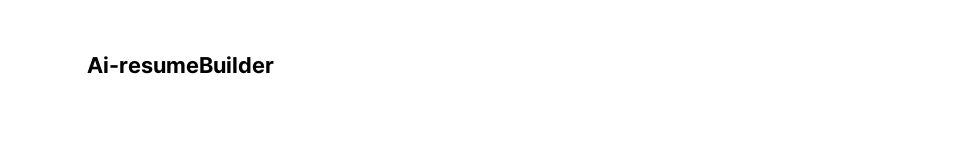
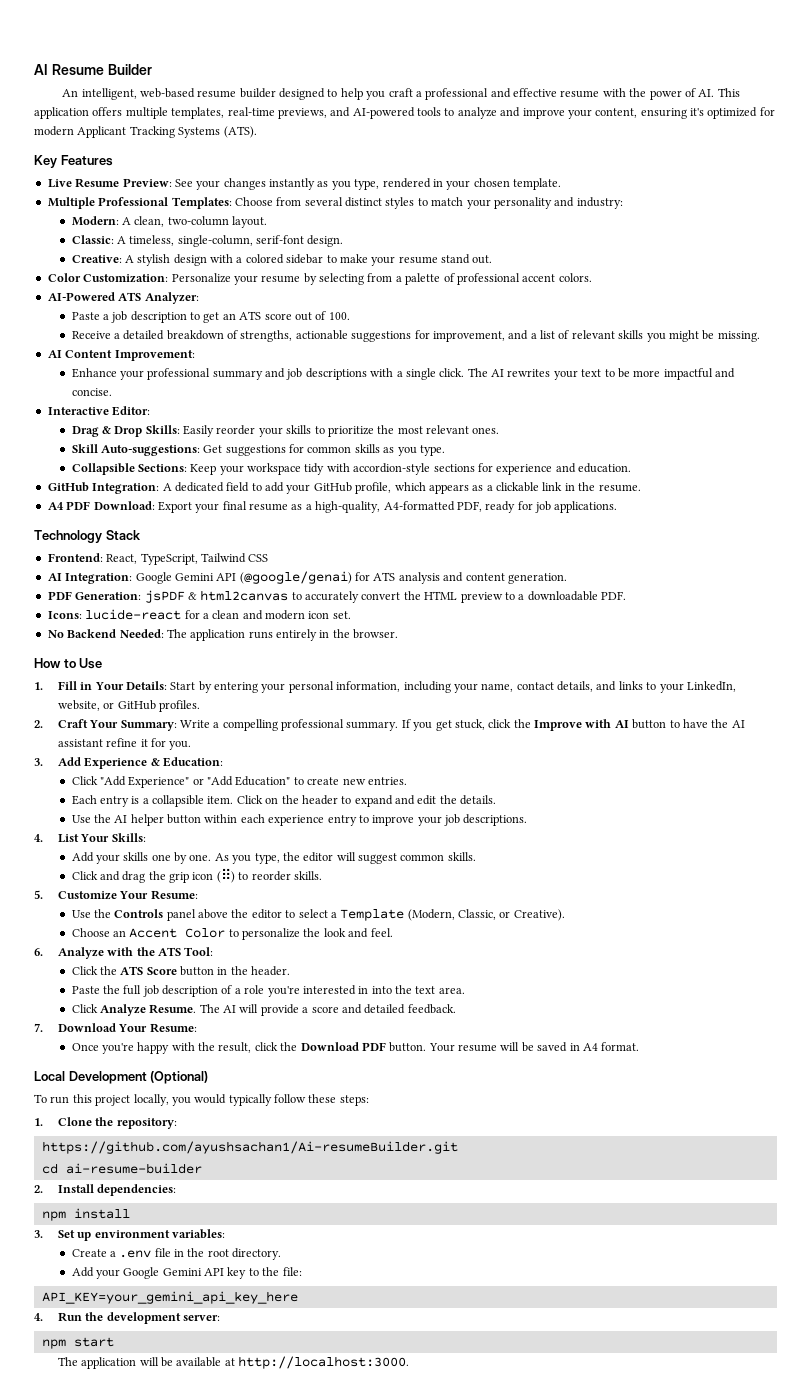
- Ai-resumeBuilder
+ AI Resume Builder
+ An intelligent, web-based resume builder designed to help you craft a professional and effective resume with the power of AI. This application offers multiple templates, real-time previews, and AI-powered tools to analyze and improve your content, ensuring it's optimized for modern Applicant Tracking Systems (ATS).
+ Key Features
+ Live Resume Preview: See your changes instantly as you type, rendered in your chosen template.
+ Multiple Professional Templates: Choose from several distinct styles to match your personality and industry:
+ Modern: A clean, two-column layout.
+ Classic: A timeless, single-column, serif-font design.
+ Creative: A stylish design with a colored sidebar to make your resume stand out.
+ Color Customization: Personalize your resume by selecting from a palette of professional accent colors.
+ AI-Powered ATS Analyzer:
+ Paste a job description to get an ATS score out of 100.
+ Receive a detailed breakdown of strengths, actionable suggestions for improvement, and a list of relevant skills you might be missing.
+ AI Content Improvement:
+ Enhance your professional summary and job descriptions with a single click. The AI rewrites your text to be more impactful and concise.
+ Interactive Editor:
+ Drag & Drop Skills: Easily reorder your skills to prioritize the most relevant ones.
+ Skill Auto-suggestions: Get suggestions for common skills as you type.
+ Collapsible Sections: Keep your workspace tidy with accordion-style sections for experience and education.
+ GitHub Integration: A dedicated field to add your GitHub profile, which appears as a clickable link in the resume.
+ A4 PDF Download: Export your final resume as a high-quality, A4-formatted PDF, ready for job applications.
+ Technology Stack
+ Frontend: React, TypeScript, Tailwind CSS
+ AI Integration: Google Gemini API (@google/genai) for ATS analysis and content generation.
+ PDF Generation: jsPDF & html2canvas to accurately convert the HTML preview to a downloadable PDF.
+ Icons: lucide-react for a clean and modern icon set.
+ No Backend Needed: The application runs entirely in the browser.
+ How to Use
+ 1. Fill in Your Details: Start by entering your personal information, including your name, contact details, and links to your LinkedIn, website, or GitHub profiles.
+ 2. Craft Your Summary: Write a compelling professional summary. If you get stuck, click the Improve with AI button to have the AI assistant refine it for you.
+ 3. Add Experience & Education:
+ Click "Add Experience" or "Add Education" to create new entries.
+ Each entry is a collapsible item. Click on the header to expand and edit the details.
+ Use the AI helper button within each experience entry to improve your job descriptions.
+ 4. List Your Skills:
+ Add your skills one by one. As you type, the editor will suggest common skills.
+ Click and drag the grip icon (⠿) to reorder skills.
+ 5. Customize Your Resume:
+ Use the Controls panel above the editor to select a Template (Modern, Classic, or Creative).
+ Choose an Accent Color to personalize the look and feel.
+ 6. Analyze with the ATS Tool:
+ Click the ATS Score button in the header.
+ Paste the full job description of a role you're interested in into the text area.
+ Click Analyze Resume. The AI will provide a score and detailed feedback.
+ 7. Download Your Resume:
+ Once you're happy with the result, click the Download PDF button. Your resume will be saved in A4 format.
+ Local Development (Optional)
+ To run this project locally, you would typically follow these steps:
+ 1. Clone the repository:
+ https://github.com/ayushsachan1/Ai-resumeBuilder.git
+ cd ai-resume-builder
+ 2. Install dependencies:
+ npm install
+ 3. Set up environment variables:
+ Create a .env file in the root directory.
+ Add your Google Gemini API key to the file:
+ API_KEY=your_gemini_api_key_here
+ 4. Run the development server:
+ npm start
+ The application will be available at http://localhost:3000.

